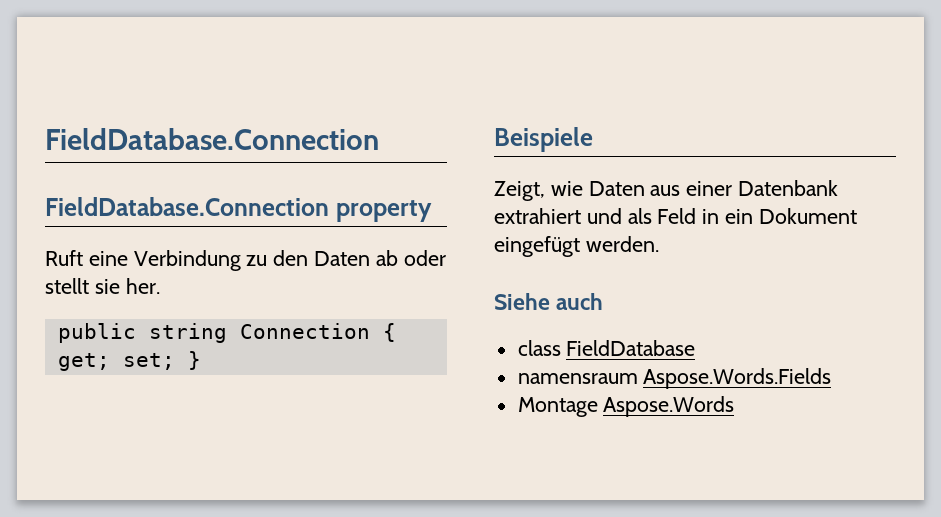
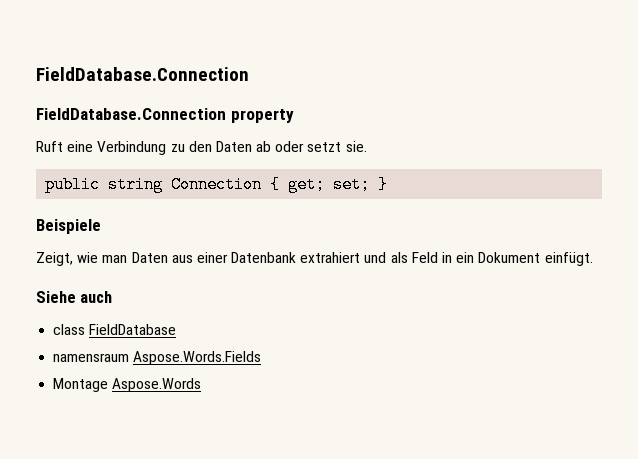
- Ruft eine Verbindung zu den Daten ab oder stellt sie her.
+ Ruft eine Verbindung zu den Daten ab oder setzt sie.
- Zeigt, wie Daten aus einer Datenbank extrahiert und als Feld in ein Dokument eingefügt werden.
+ Zeigt, wie man Daten aus einer Datenbank extrahiert und als Feld in ein Dokument einfügt.

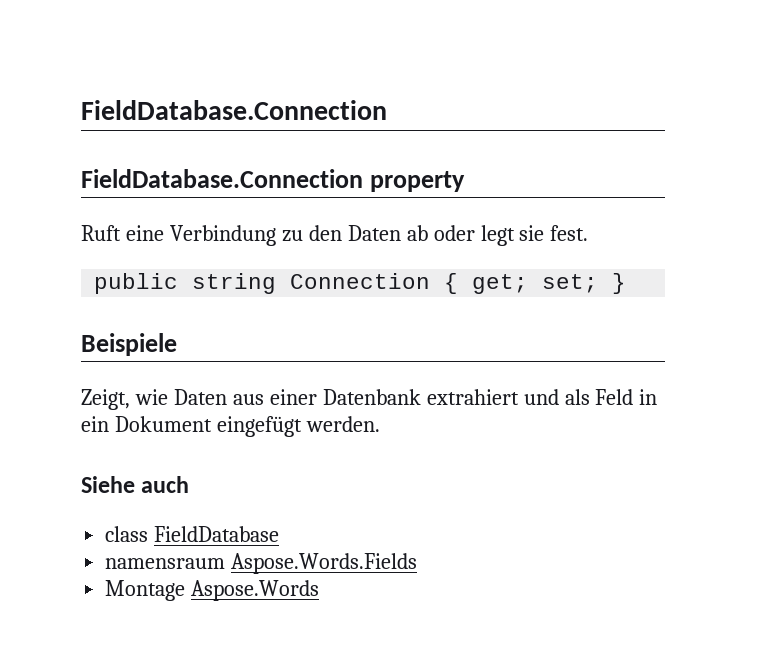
- Ruft eine Verbindung zu den Daten ab oder setzt sie.
+ Ruft eine Verbindung zu den Daten ab oder legt sie fest.
- Zeigt, wie man Daten aus einer Datenbank extrahiert und als Feld in ein Dokument einfügt.
+ Zeigt, wie Daten aus einer Datenbank extrahiert und als Feld in ein Dokument eingefügt werden.

